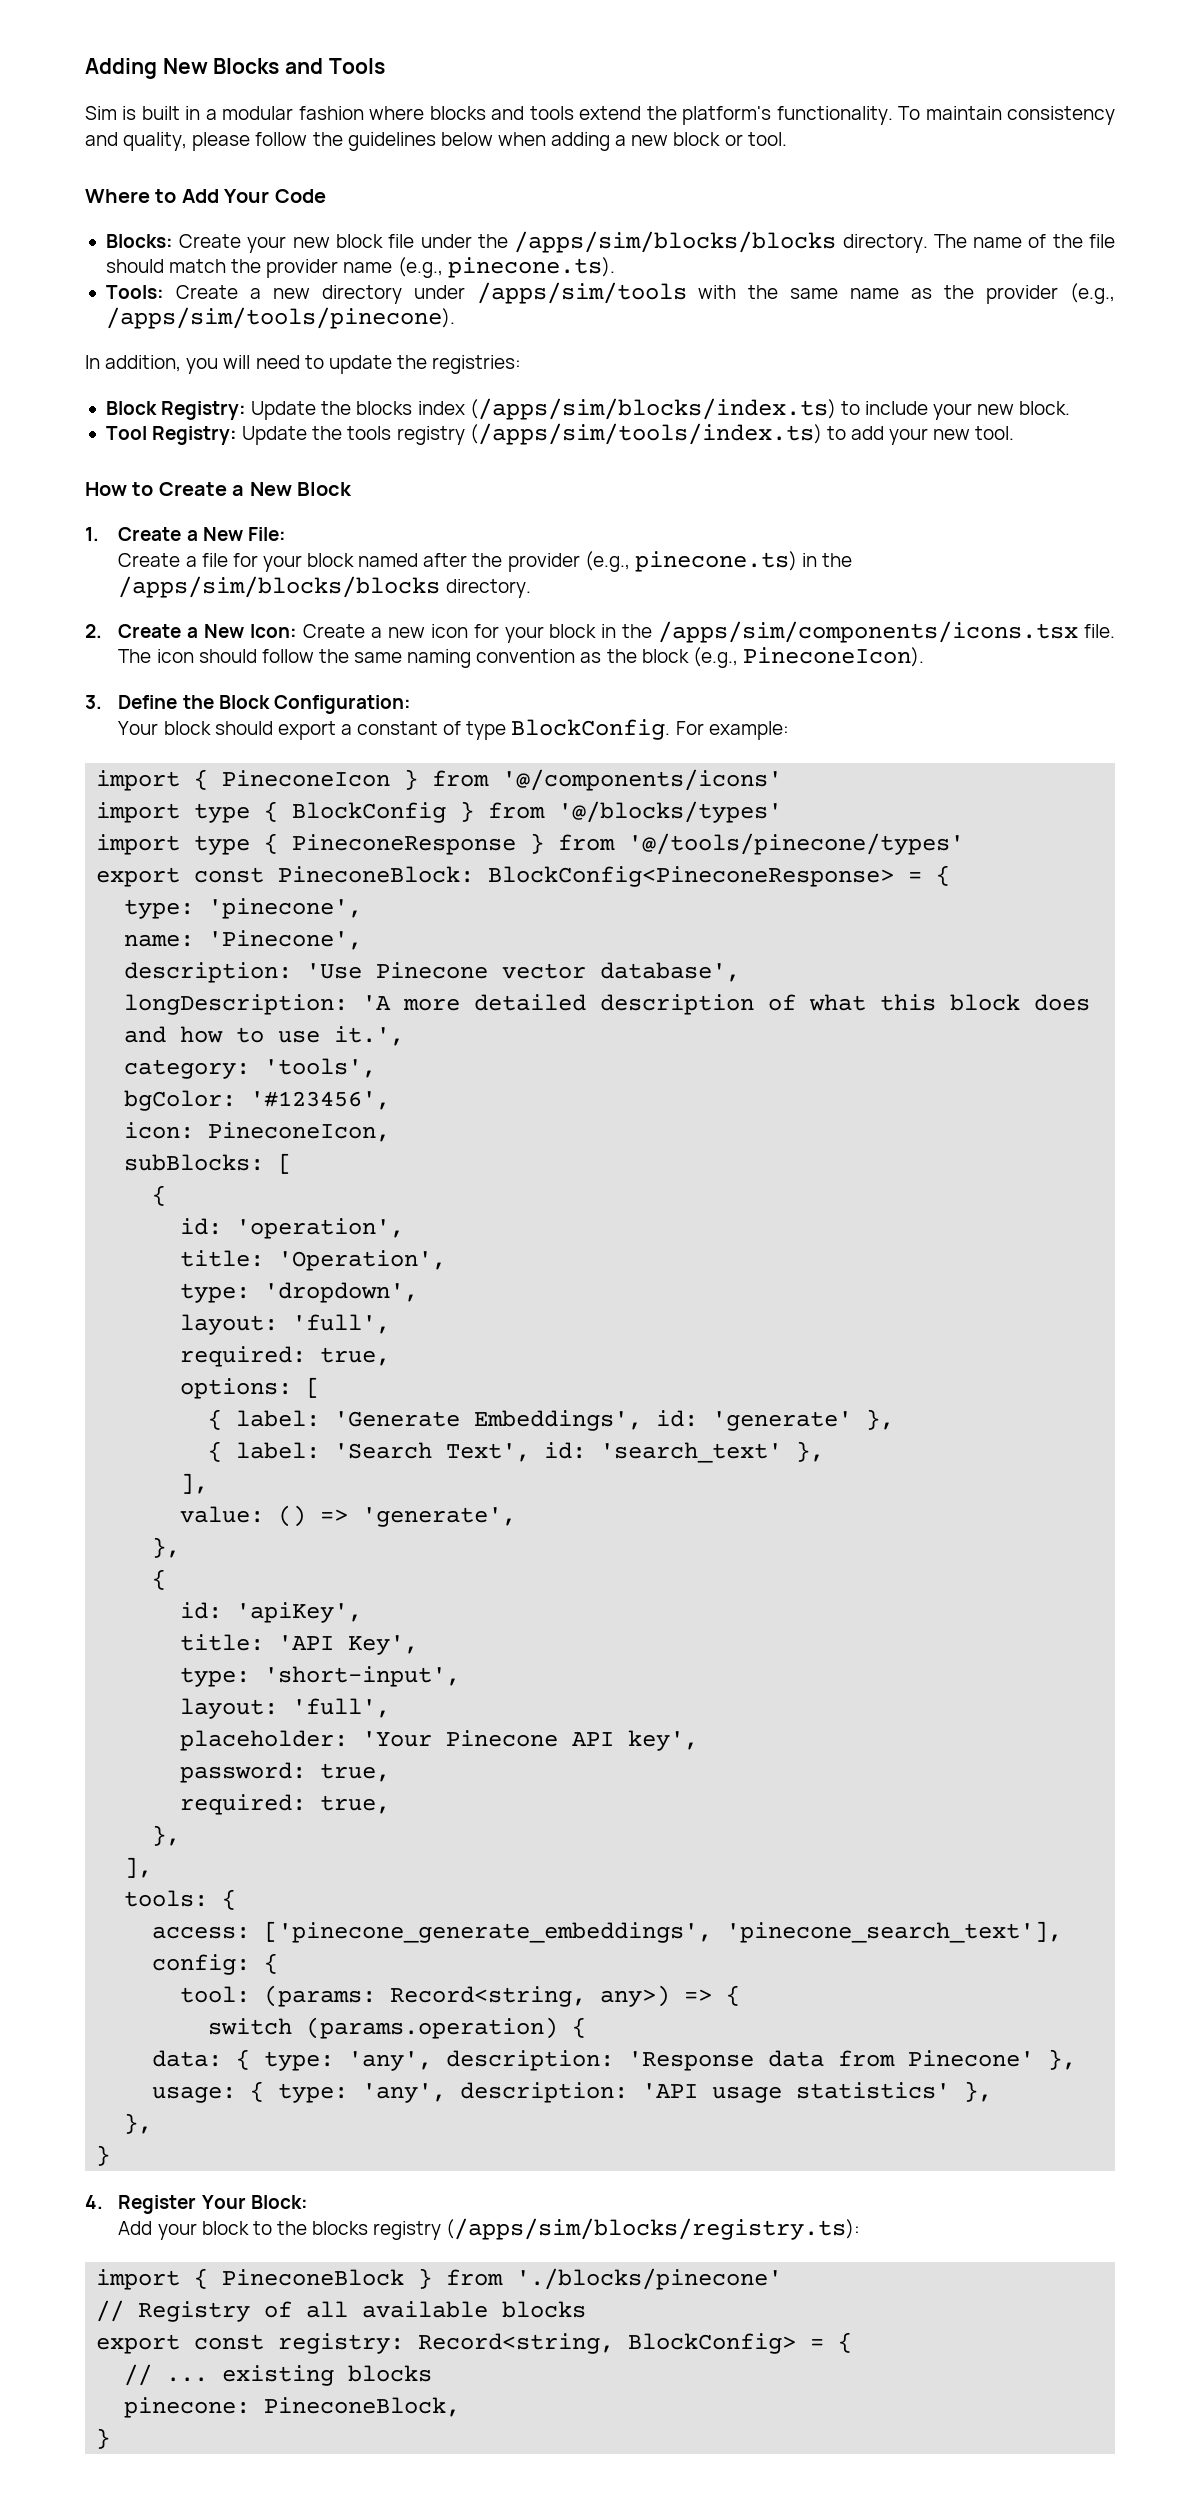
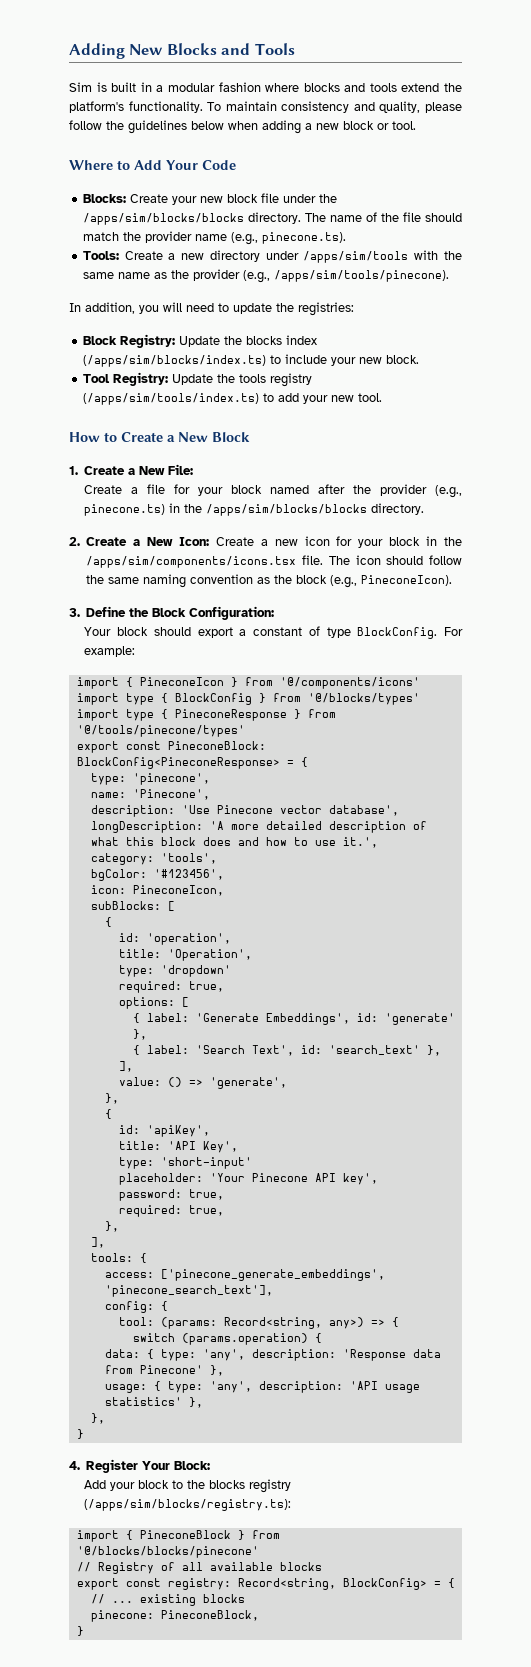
- type: 'dropdown',
- layout: 'full',
+ type: 'dropdown'
- type: 'short-input',
- layout: 'full',
+ type: 'short-input'
- import { PineconeBlock } from './blocks/pinecone'
+ import { PineconeBlock } from '@/blocks/blocks/pinecone'

